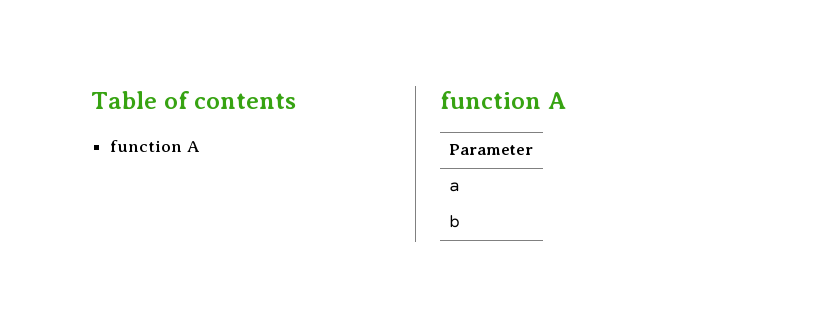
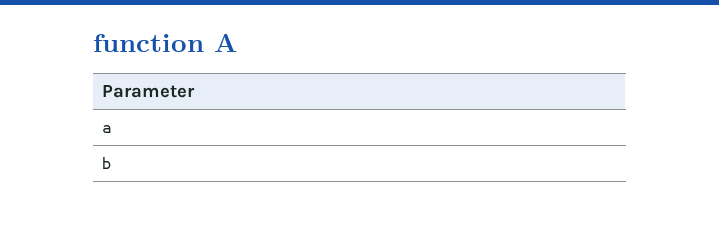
- Table of contents
- function A

